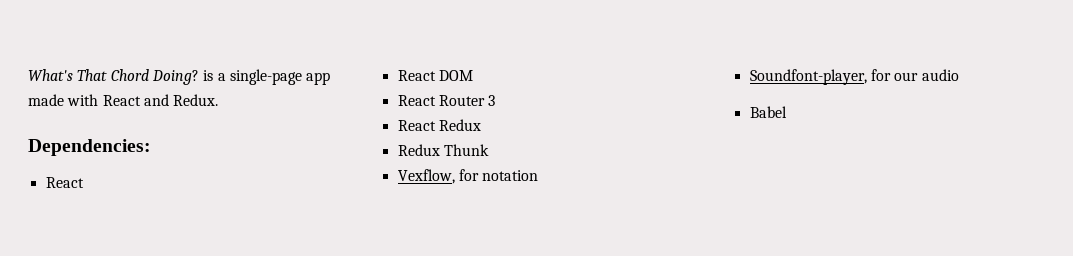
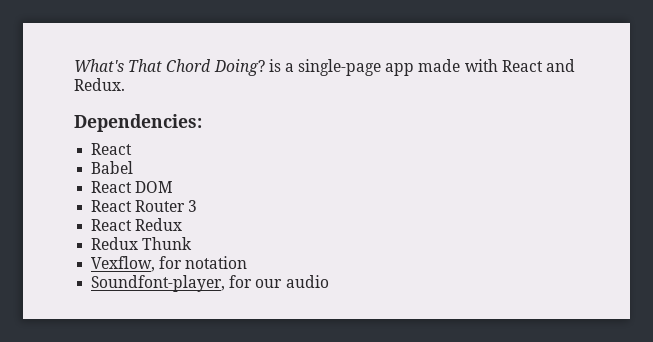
+ Babel
- Babel

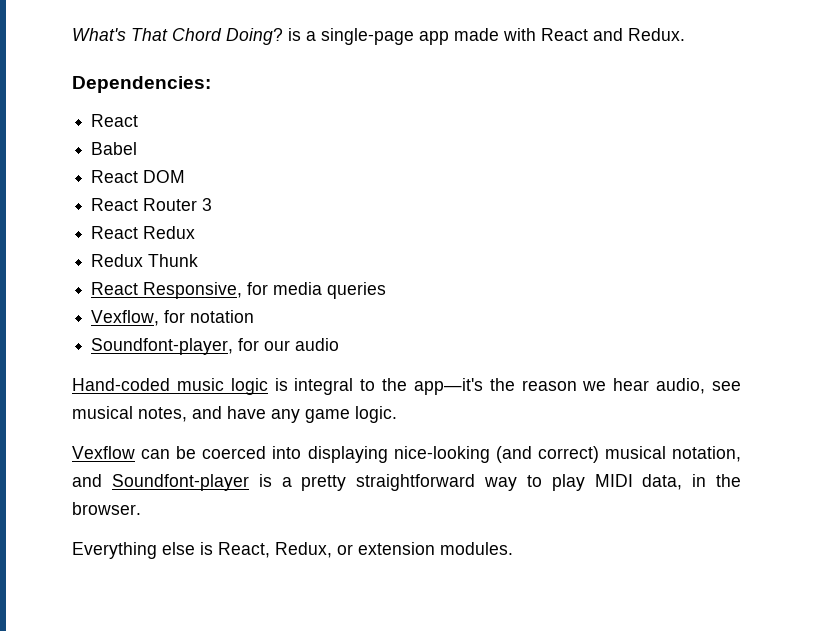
+ React Responsive, for media queries
+ Hand-coded music logic is integral to the app—it's the reason we hear audio, see musical notes, and have any game logic.
+ Vexflow can be coerced into displaying nice-looking (and correct) musical notation, and Soundfont-player is a pretty straightforward way to play MIDI data, in the browser.
+ Everything else is React, Redux, or extension modules.

